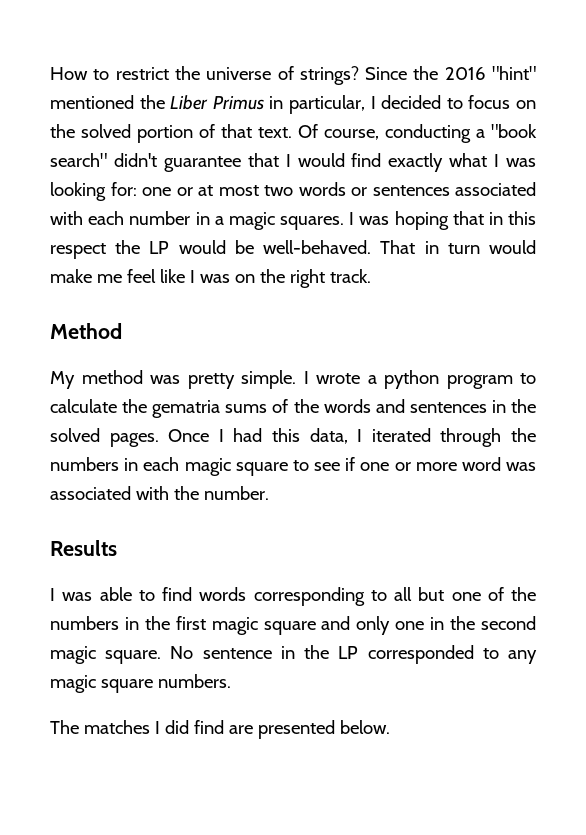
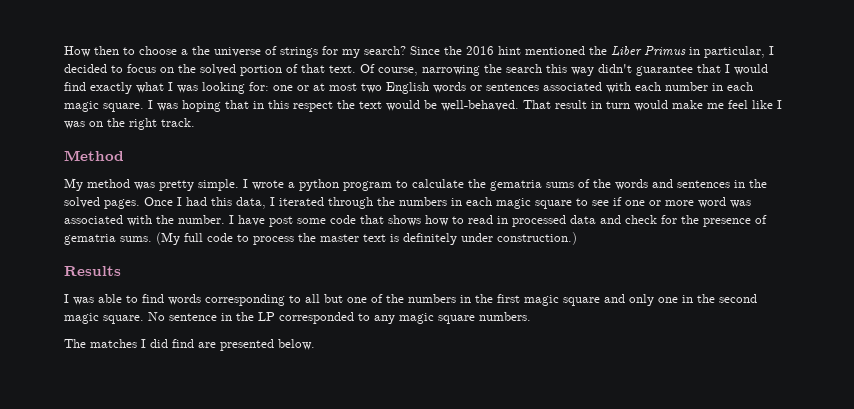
- How to restrict the universe of strings?
+ How then to choose a the universe of strings for my search?
- Since the 2016 "hint" mentioned the Liber Primus in particular, I decided to focus on the solved portion of that text.
+ Since the 2016 hint mentioned the Liber Primus in particular, I decided to focus on the solved portion of that text.
- Of course, conducting a "book search" didn't guarantee that I would find exactly what I was looking for: one or at most two words or sentences associated with each number in a magic squares.
+ Of course, narrowing the search this way didn't guarantee that I would find exactly what I was looking for: one or at most two English words or sentences associated with each number in each magic square.
- I was hoping that in this respect the LP would be well-behaved.
+ I was hoping that in this respect the text would be well-behaved.
- That in turn would make me feel like I was on the right track.
+ That result in turn would make me feel like I was on the right track.
+ I have post some code that shows how to read in processed data and check for the presence of gematria sums. (My full code to process the master text is definitely under construction.)

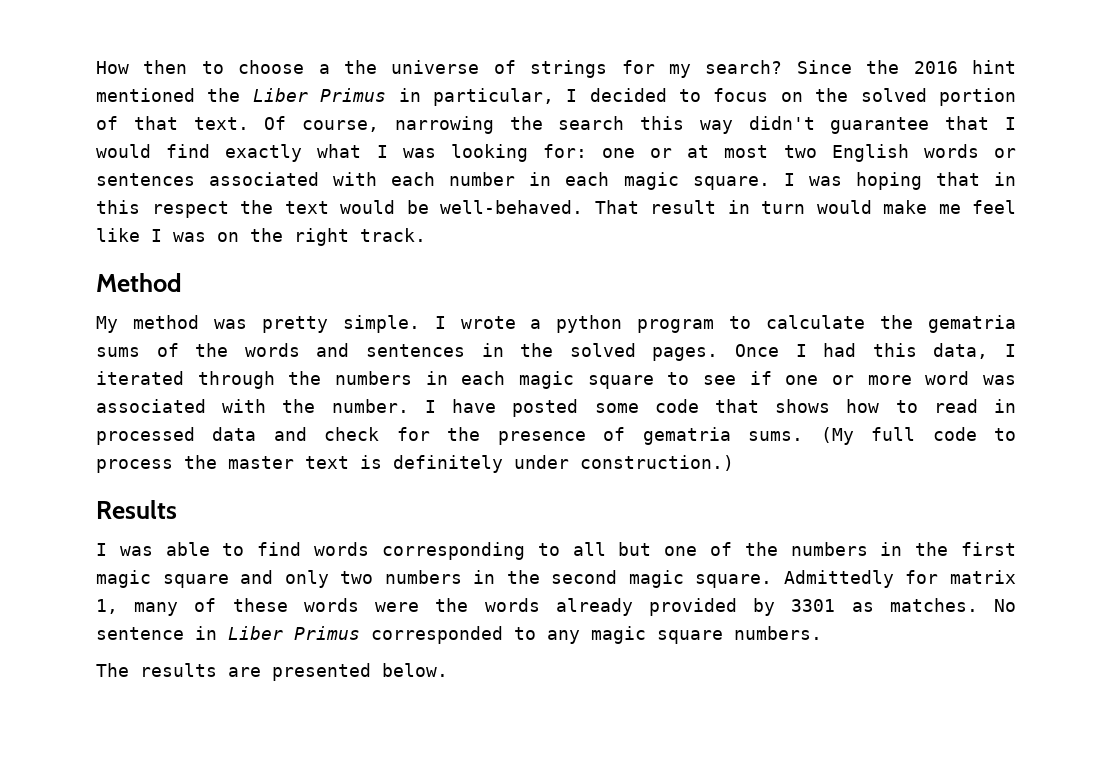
- I have post some code that shows how to read in processed data and check for the presence of gematria sums.
+ I have posted some code that shows how to read in processed data and check for the presence of gematria sums.
- I was able to find words corresponding to all but one of the numbers in the first magic square and only one in the second magic square.
+ I was able to find words corresponding to all but one of the numbers in the first magic square and only two numbers in the second magic square.
+ Admittedly for matrix 1, many of these words were the words already provided by 3301 as matches.
- No sentence in the LP corresponded to any magic square numbers.
+ No sentence in Liber Primus corresponded to any magic square numbers.
- The matches I did find are presented below.
+ The results are presented below.

